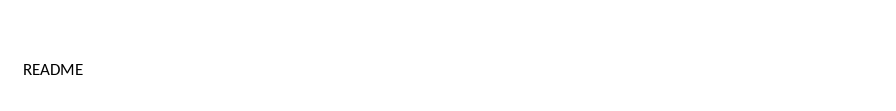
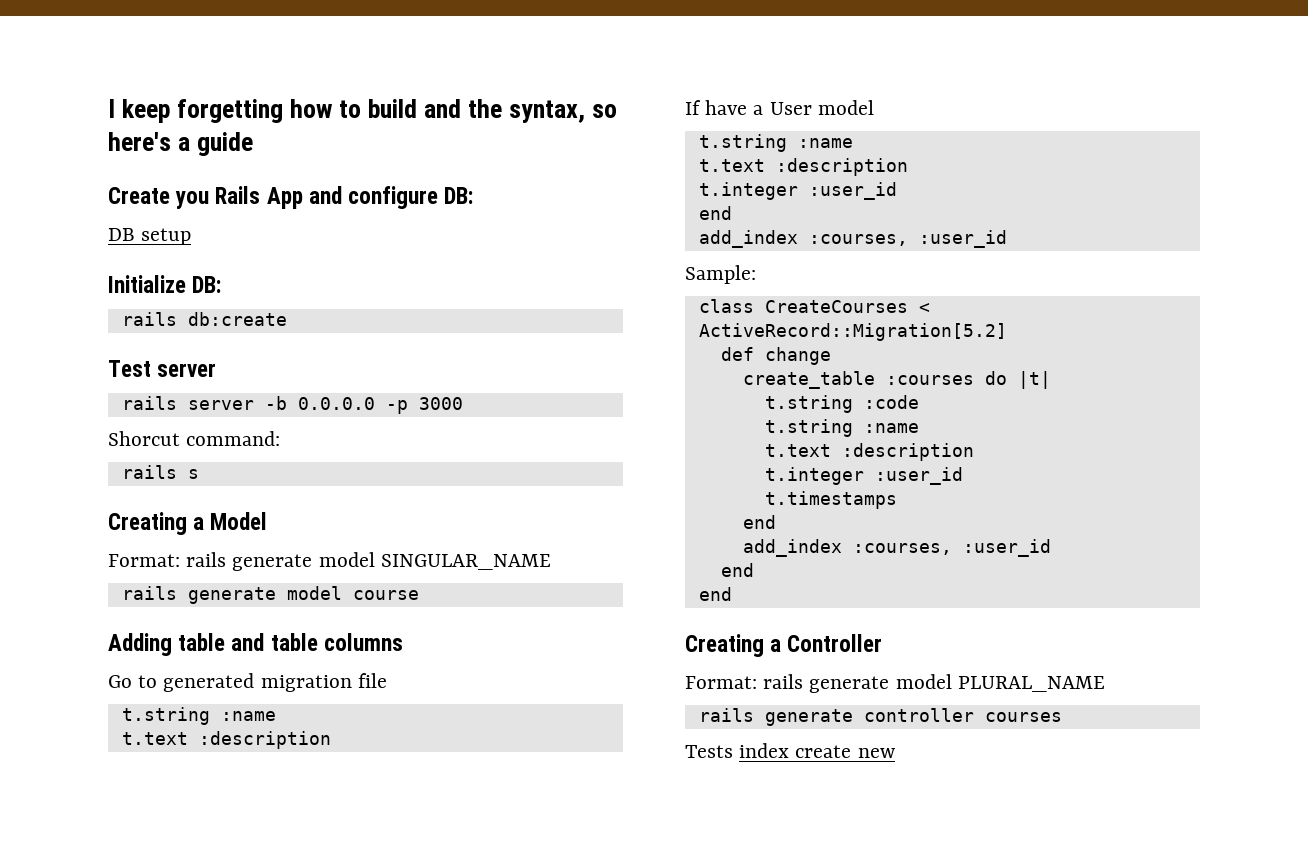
- README
+ I keep forgetting how to build and the syntax, so here's a guide
+ Create you Rails App and configure DB:
+ DB setup
+ Initialize DB:
+ rails db:create
+ Test server
+ rails server -b 0.0.0.0 -p 3000
+ Shorcut command:
+ rails s
+ Creating a Model
+ Format: rails generate model SINGULAR_NAME
+ rails generate model course
+ Adding table and table columns
+ Go to generated migration file
+ t.string :name
+ t.text :description
+ If have a User model
+ t.string :name
+ t.text :description
+ t.integer :user_id
+ end
+ add_index :courses, :user_id
+ Sample:
+ class CreateCourses < ActiveRecord::Migration[5.2]
+ def change
+ create_table :courses do |t|
+ t.string :code
+ t.string :name
+ t.text :description
+ t.integer :user_id
+ t.timestamps
+ end
+ add_index :courses, :user_id
+ end
+ end
+ Creating a Controller
+ Format: rails generate model PLURAL_NAME
+ rails generate controller courses
+ Tests index create new

